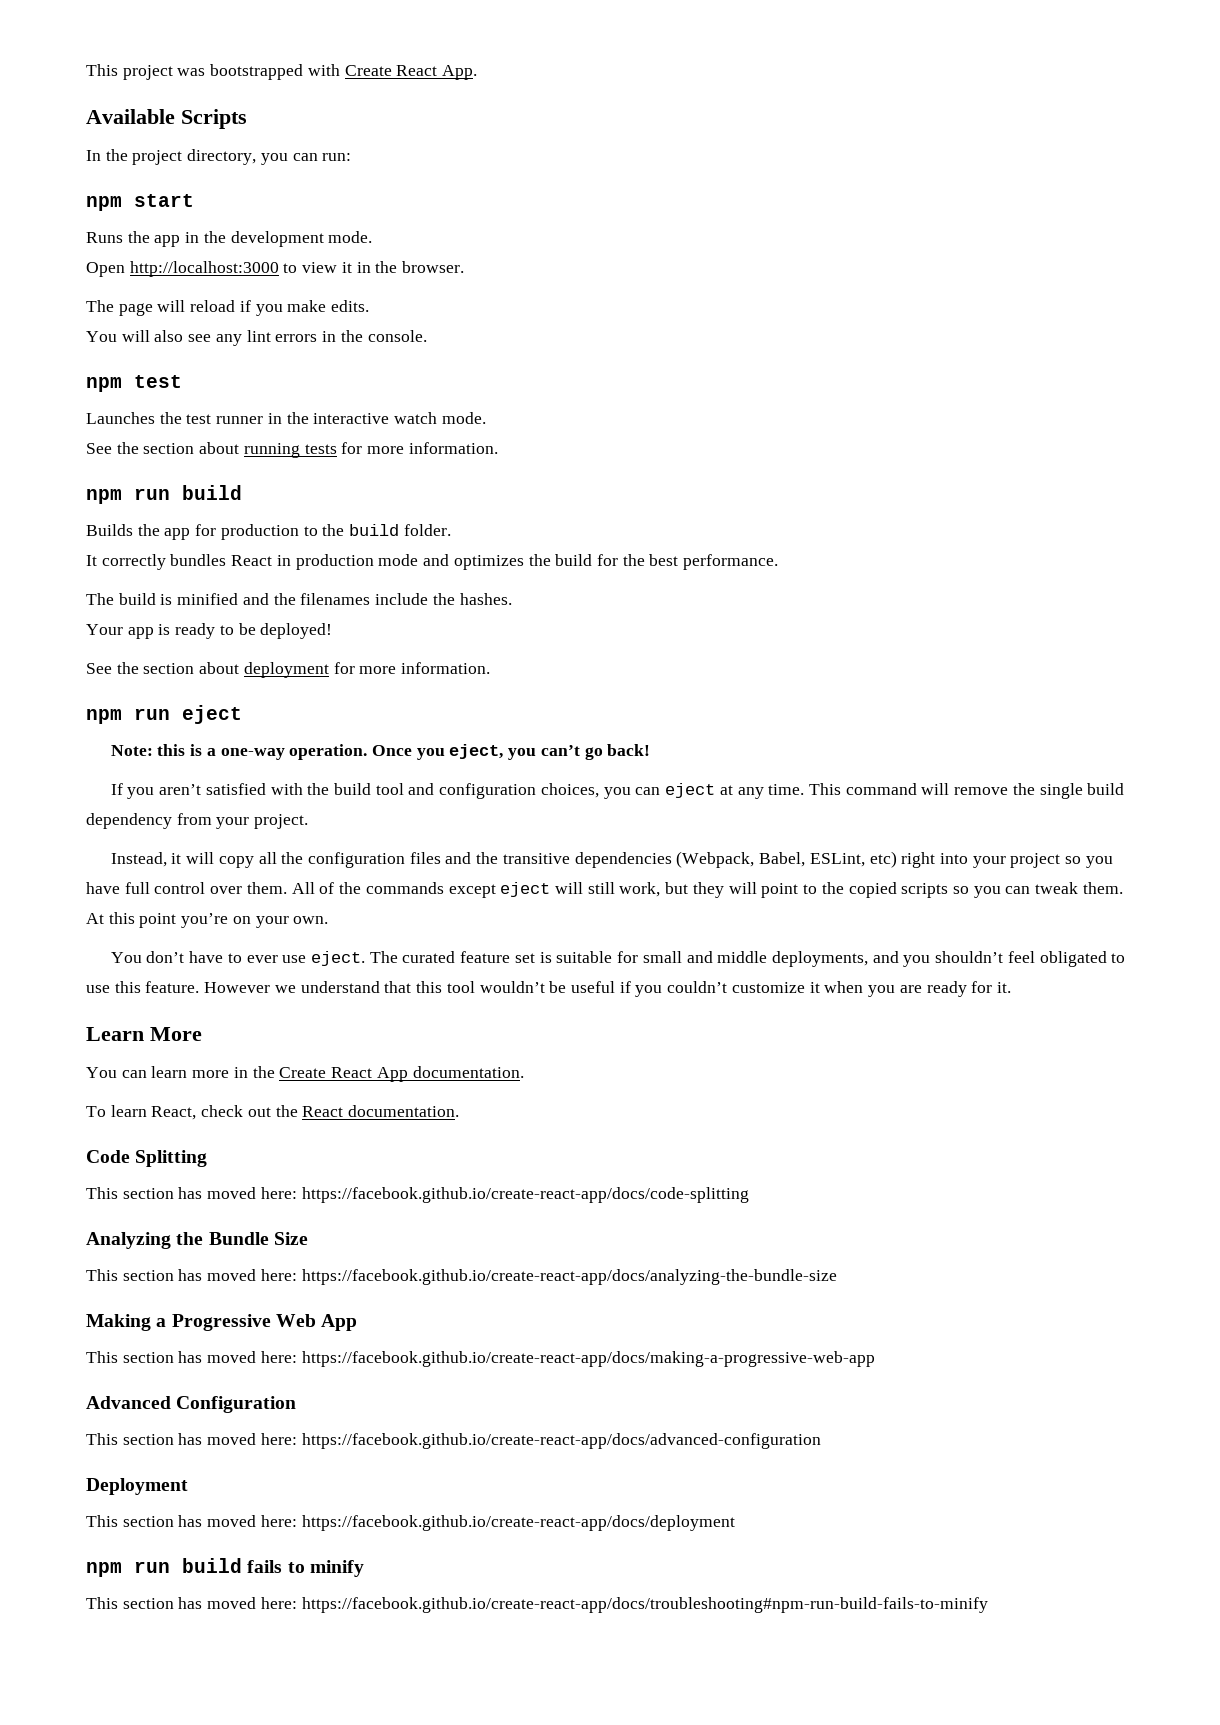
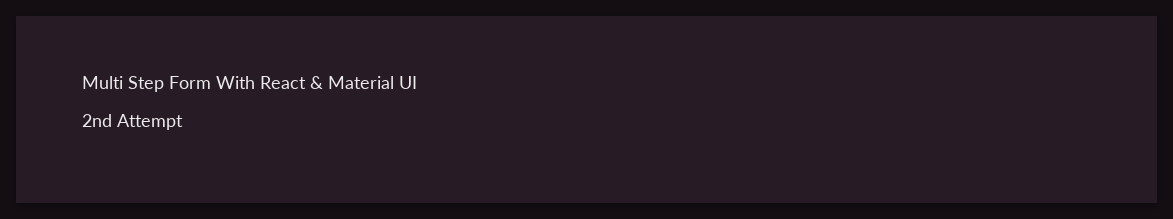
- This project was bootstrapped with Create React App.
- Available Scripts
- In the project directory, you can run:
- npm start
- Runs the app in the development mode.
- Open http://localhost:3000 to view it in the browser.
- The page will reload if you make edits.
- You will also see any lint errors in the console.
- npm test
- Launches the test runner in the interactive watch mode.
- See the section about running tests for more information.
- npm run build
- Builds the app for production to the build folder.
- It correctly bundles React in production mode and optimizes the build for the best performance.
- The build is minified and the filenames include the hashes.
- Your app is ready to be deployed!
- See the section about deployment for more information.
- npm run eject
- Note: this is a one-way operation. Once you eject, you can’t go back!
- If you aren’t satisfied with the build tool and configuration choices, you can eject at any time. This command will remove the single build dependency from your project.
- Instead, it will copy all the configuration files and the transitive dependencies (Webpack, Babel, ESLint, etc) right into your project so you have full control over them. All of the commands except eject will still work, but they will point to the copied scripts so you can tweak them. At this point you’re on your own.
- You don’t have to ever use eject. The curated feature set is suitable for small and middle deployments, and you shouldn’t feel obligated to use this feature. However we understand that this tool wouldn’t be useful if you couldn’t customize it when you are ready for it.
- Learn More
- You can learn more in the Create React App documentation.
- To learn React, check out the React documentation.
- Code Splitting
- This section has moved here: https://facebook.github.io/create-react-app/docs/code-splitting
- Analyzing the Bundle Size
- This section has moved here: https://facebook.github.io/create-react-app/docs/analyzing-the-bundle-size
- Making a Progressive Web App
- This section has moved here: https://facebook.github.io/create-react-app/docs/making-a-progressive-web-app
- Advanced Configuration
- This section has moved here: https://facebook.github.io/create-react-app/docs/advanced-configuration
- Deployment
- This section has moved here: https://facebook.github.io/create-react-app/docs/deployment
- npm run build fails to minify
- This section has moved here: https://facebook.github.io/create-react-app/docs/troubleshooting#npm-run-build-fails-to-minify
+ Multi Step Form With React & Material UI
+ 2nd Attempt

